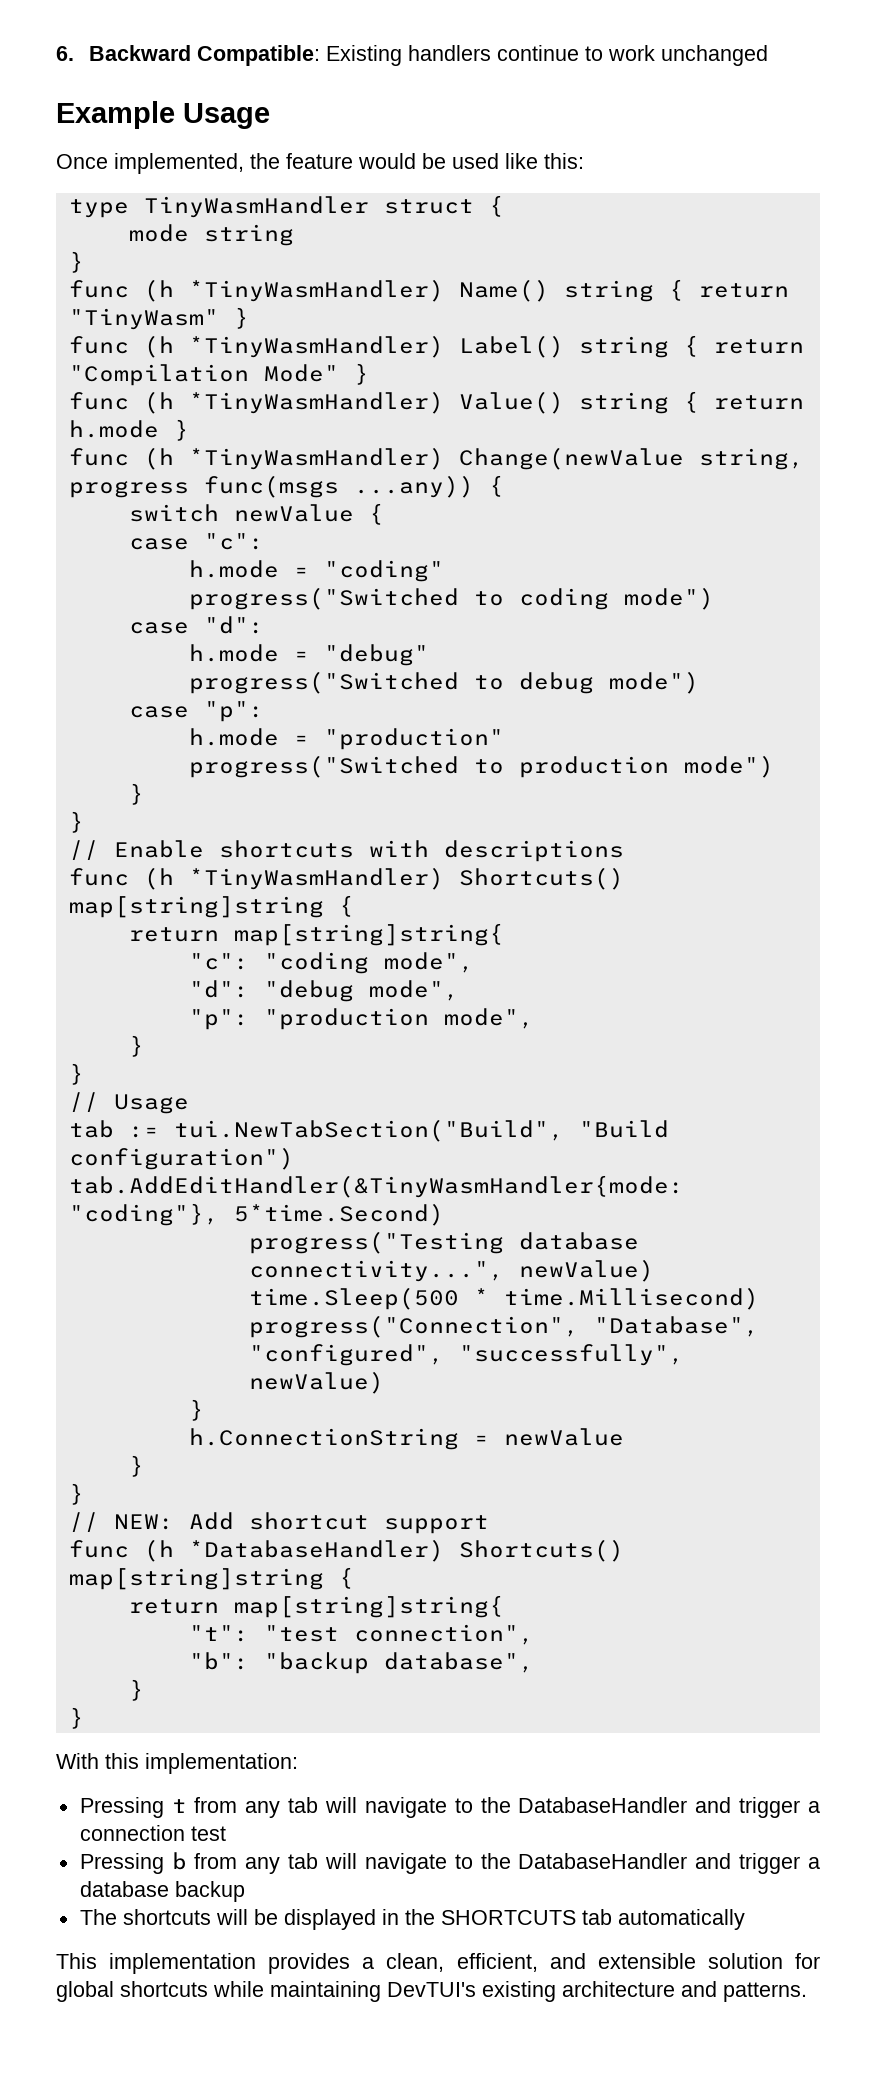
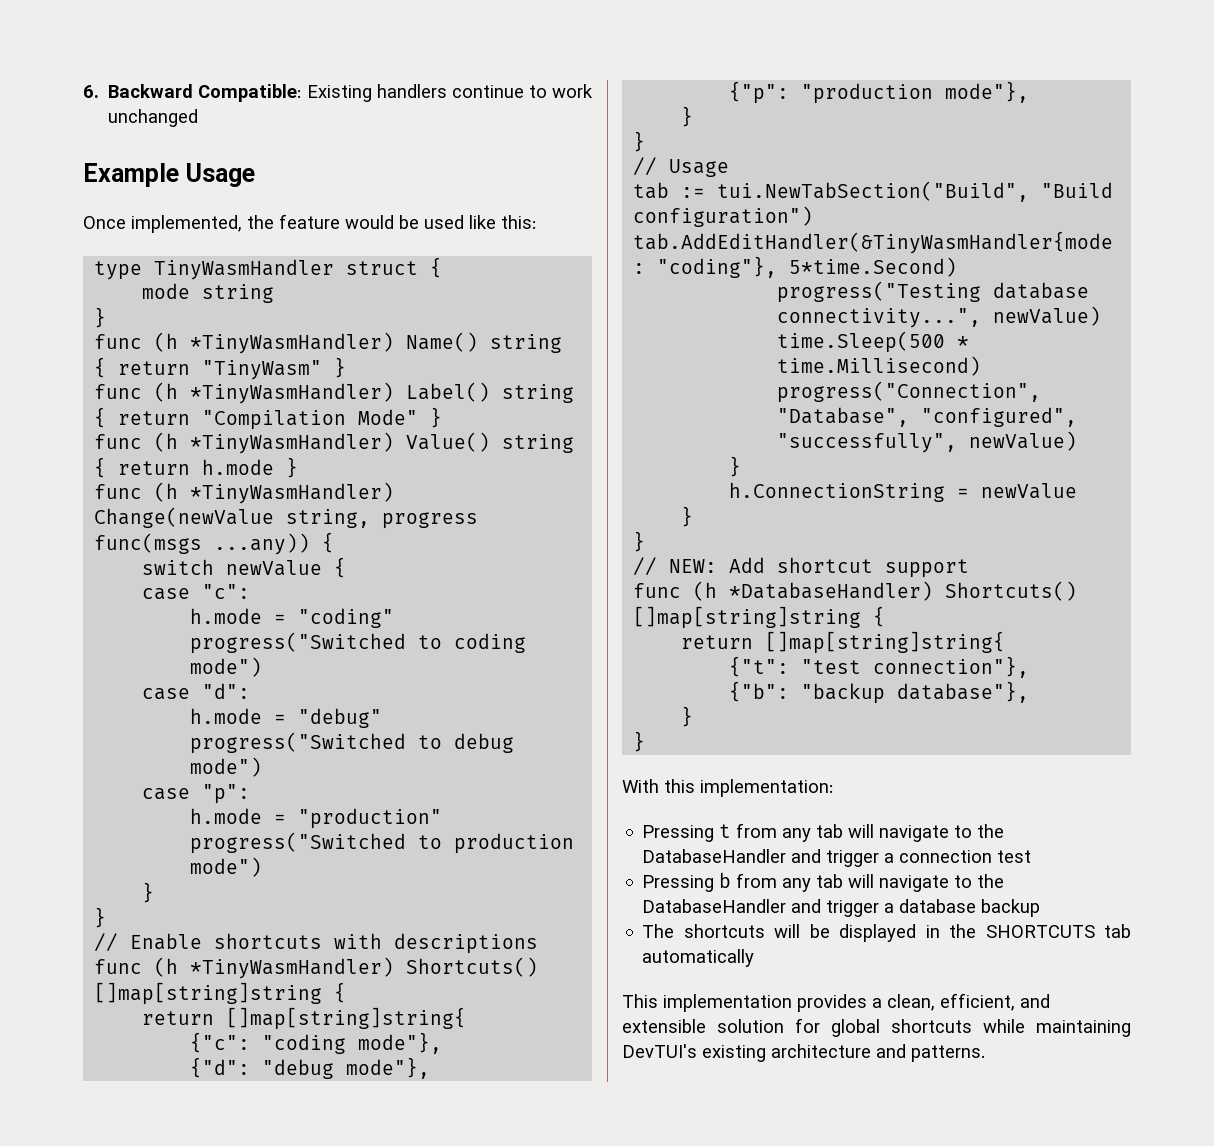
- func (h *TinyWasmHandler) Shortcuts() map[string]string {
- return map[string]string{
- "c": "coding mode",
- "d": "debug mode",
- "p": "production mode",
+ func (h *TinyWasmHandler) Shortcuts() []map[string]string {
+ return []map[string]string{
+ {"c": "coding mode"},
+ {"d": "debug mode"},
+ {"p": "production mode"},
- func (h *DatabaseHandler) Shortcuts() map[string]string {
- return map[string]string{
- "t": "test connection",
- "b": "backup database",
+ func (h *DatabaseHandler) Shortcuts() []map[string]string {
+ return []map[string]string{
+ {"t": "test connection"},
+ {"b": "backup database"},

